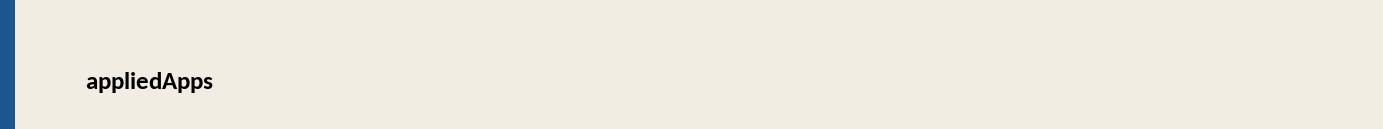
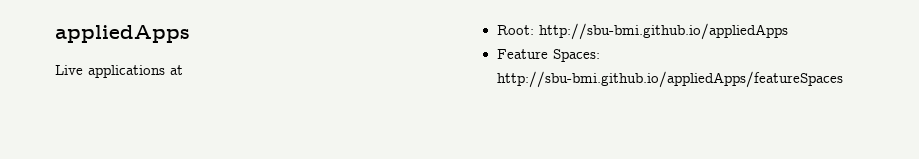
+ Live applications at
+ Root: http://sbu-bmi.github.io/appliedApps
+ Feature Spaces: http://sbu-bmi.github.io/appliedApps/featureSpaces

